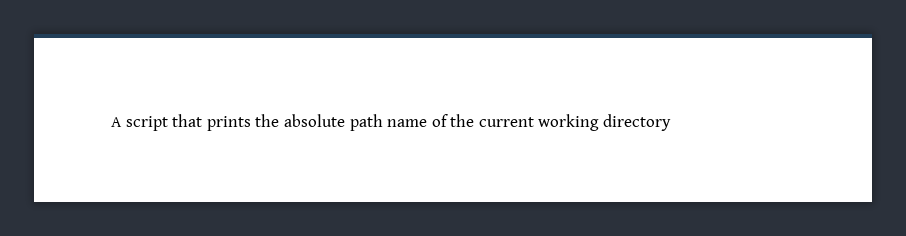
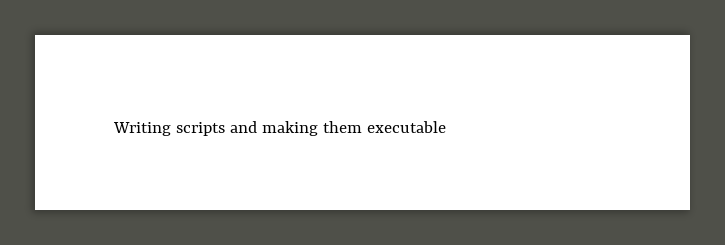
- A script that prints the absolute path name of the current working directory
+ Writing scripts and making them executable

